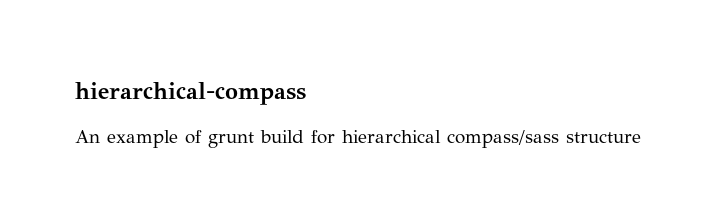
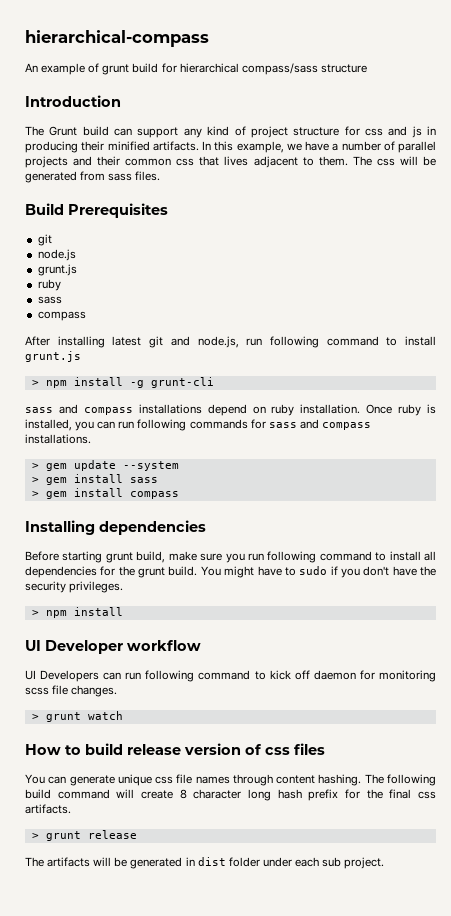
+ Introduction
+ The Grunt build can support any kind of project structure for css and js in producing their minified artifacts. In this example, we have a number of parallel projects and their common css that lives adjacent to them. The css will be generated from sass files.
+ Build Prerequisites
+ git
+ node.js
+ grunt.js
+ ruby
+ sass
+ compass
+ After installing latest git and node.js, run following command to install grunt.js
+ > npm install -g grunt-cli
+ sass and compass installations depend on ruby installation. Once ruby is installed, you can run following commands for sass and compass installations.
+ > gem update --system
+ > gem install sass
+ > gem install compass
+ Installing dependencies
+ Before starting grunt build, make sure you run following command to install all dependencies for the grunt build. You might have to sudo if you don't have the security privileges.
+ > npm install
+ UI Developer workflow
+ UI Developers can run following command to kick off daemon for monitoring scss file changes.
+ > grunt watch
+ How to build release version of css files
+ You can generate unique css file names through content hashing. The following build command will create 8 character long hash prefix for the final css artifacts.
+ > grunt release
+ The artifacts will be generated in dist folder under each sub project.

